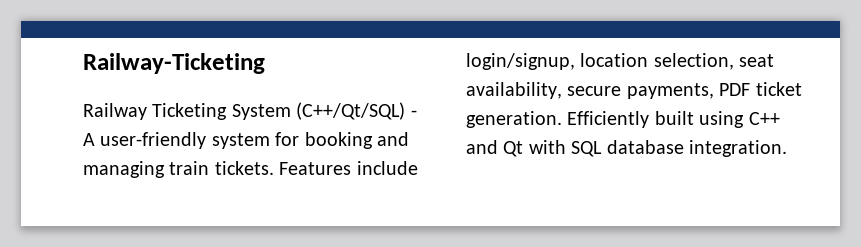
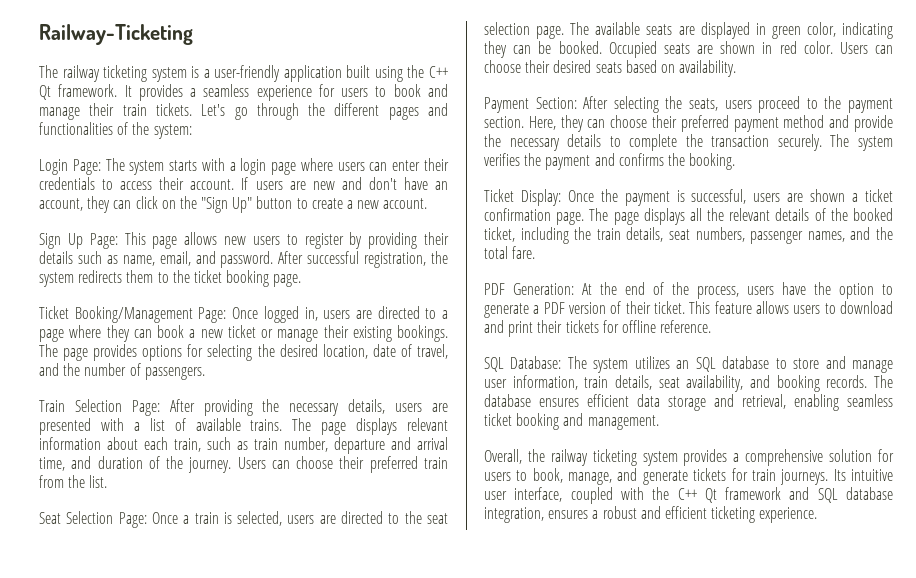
- Railway Ticketing System (C++/Qt/SQL) - A user-friendly system for booking and managing train tickets. Features include login/signup, location selection, seat availability, secure payments, PDF ticket generation. Efficiently built using C++ and Qt with SQL database integration.
+ The railway ticketing system is a user-friendly application built using the C++ Qt framework. It provides a seamless experience for users to book and manage their train tickets. Let's go through the different pages and functionalities of the system:
+ Login Page: The system starts with a login page where users can enter their credentials to access their account. If users are new and don't have an account, they can click on the "Sign Up" button to create a new account.
+ Sign Up Page: This page allows new users to register by providing their details such as name, email, and password. After successful registration, the system redirects them to the ticket booking page.
+ Ticket Booking/Management Page: Once logged in, users are directed to a page where they can book a new ticket or manage their existing bookings. The page provides options for selecting the desired location, date of travel, and the number of passengers.
+ Train Selection Page: After providing the necessary details, users are presented with a list of available trains. The page displays relevant information about each train, such as train number, departure and arrival time, and duration of the journey. Users can choose their preferred train from the list.
+ Seat Selection Page: Once a train is selected, users are directed to the seat selection page. The available seats are displayed in green color, indicating they can be booked. Occupied seats are shown in red color. Users can choose their desired seats based on availability.
+ Payment Section: After selecting the seats, users proceed to the payment section. Here, they can choose their preferred payment method and provide the necessary details to complete the transaction securely. The system verifies the payment and confirms the booking.
+ Ticket Display: Once the payment is successful, users are shown a ticket confirmation page. The page displays all the relevant details of the booked ticket, including the train details, seat numbers, passenger names, and the total fare.
+ PDF Generation: At the end of the process, users have the option to generate a PDF version of their ticket. This feature allows users to download and print their tickets for offline reference.
+ SQL Database: The system utilizes an SQL database to store and manage user information, train details, seat availability, and booking records. The database ensures efficient data storage and retrieval, enabling seamless ticket booking and management.
+ Overall, the railway ticketing system provides a comprehensive solution for users to book, manage, and generate tickets for train journeys. Its intuitive user interface, coupled with the C++ Qt framework and SQL database integration, ensures a robust and efficient ticketing experience.

